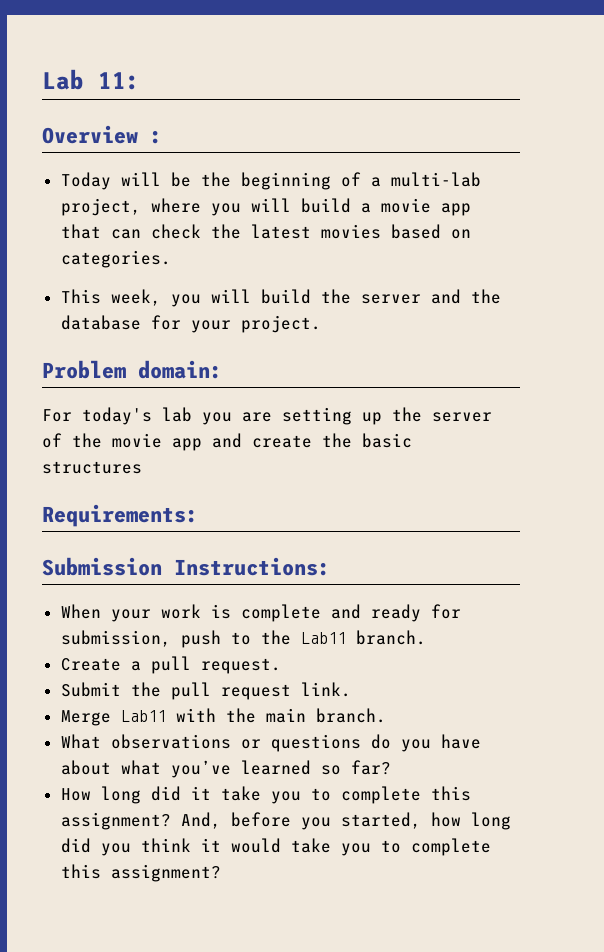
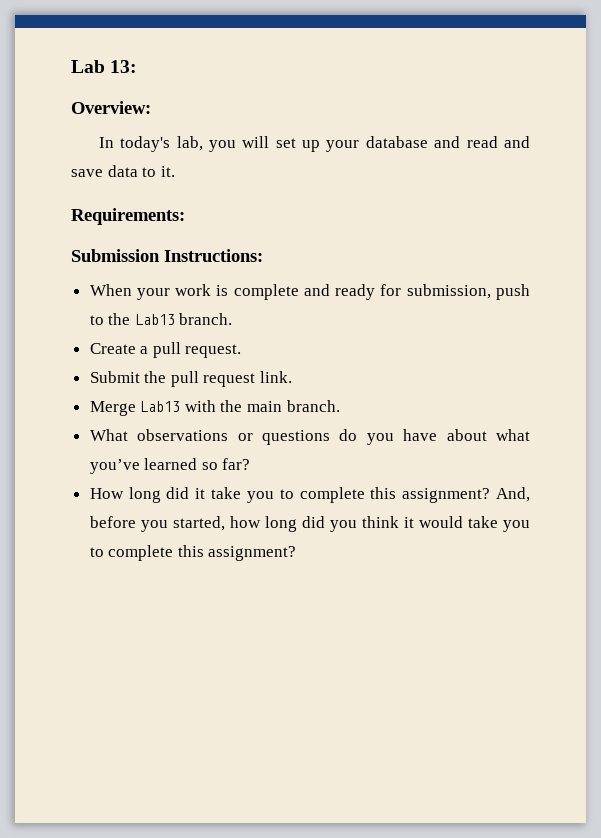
- Lab 11:
- Overview :
- Today will be the beginning of a multi-lab project, where you will build a movie app that can check the latest movies based on categories.
- This week, you will build the server and the database for your project.
- Problem domain:
- For today's lab you are setting up the server of the movie app and create the basic structures
+ Lab 13:
+ Overview:
+ In today's lab, you will set up your database and read and save data to it.
- When your work is complete and ready for submission, push to the Lab11 branch.
+ When your work is complete and ready for submission, push to the Lab13 branch.
- Merge Lab11 with the main branch.
+ Merge Lab13 with the main branch.

